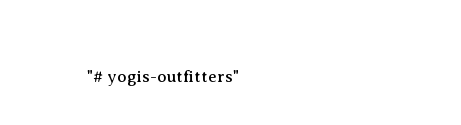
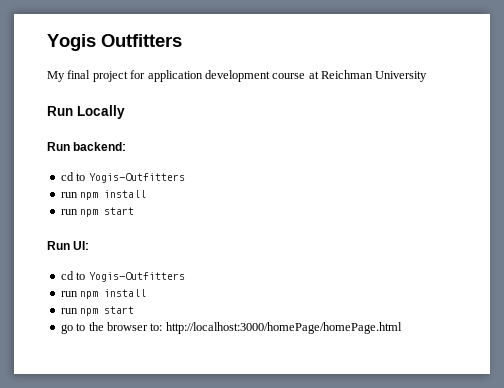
- "# yogis-outfitters"
+ Yogis Outfitters
+ My final project for application development course at Reichman University
+ Run Locally
+ Run backend:
+ cd to Yogis-Outfitters
+ run npm install
+ run npm start
+ Run UI:
+ cd to Yogis-Outfitters
+ run npm install
+ run npm start
+ go to the browser to: http://localhost:3000/homePage/homePage.html

